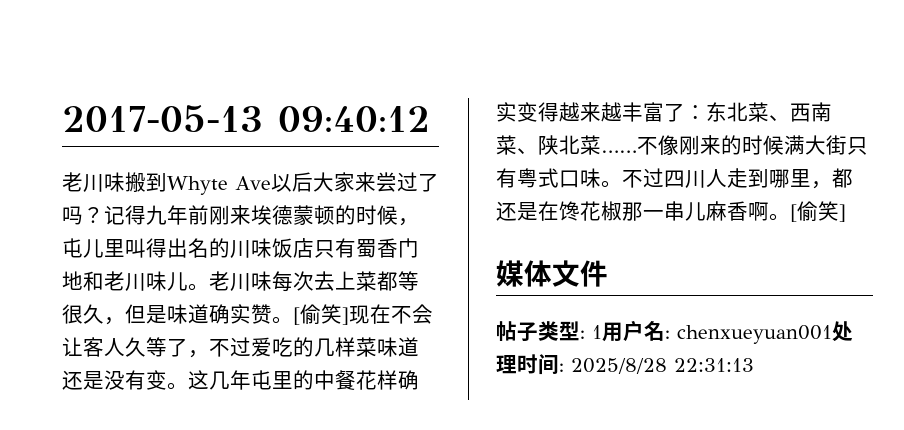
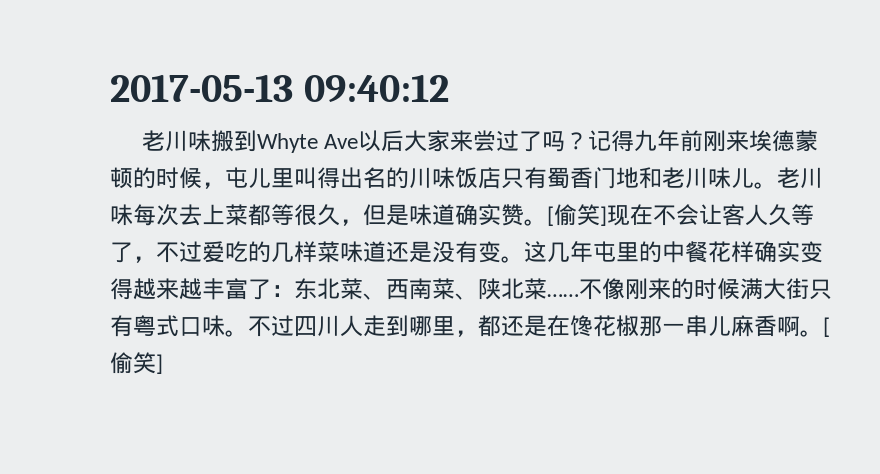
- 媒体文件
- 帖子类型: 1用户名: chenxueyuan001处理时间: 2025/8/28 22:31:13

